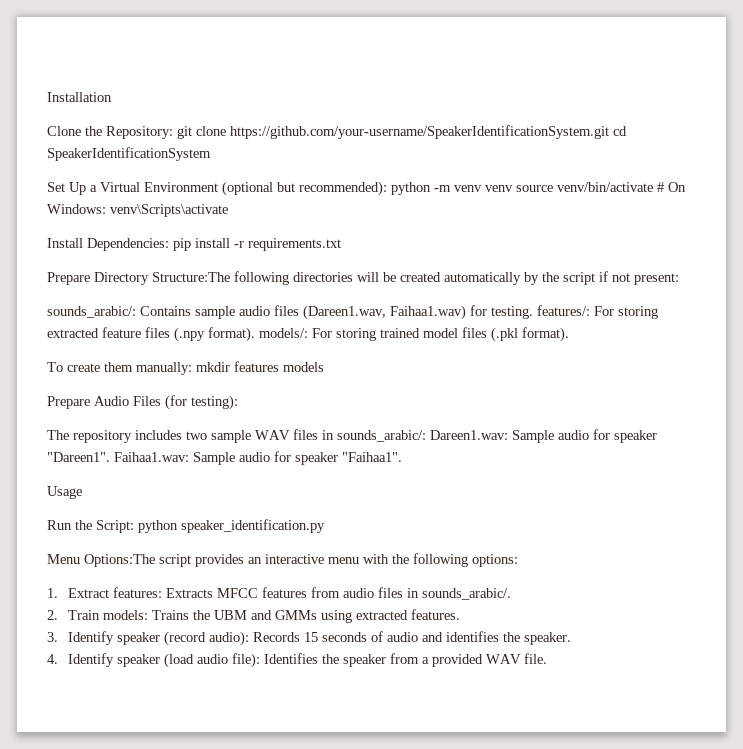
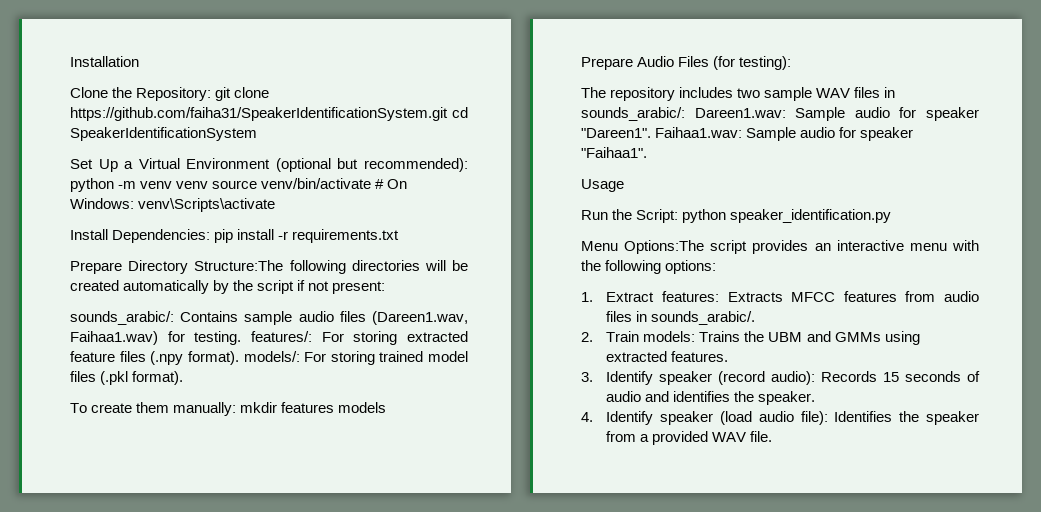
- Clone the Repository: git clone https://github.com/your-username/SpeakerIdentificationSystem.git cd SpeakerIdentificationSystem
+ Clone the Repository: git clone https://github.com/faiha31/SpeakerIdentificationSystem.git cd SpeakerIdentificationSystem

